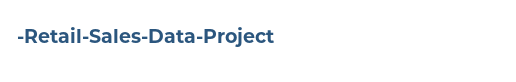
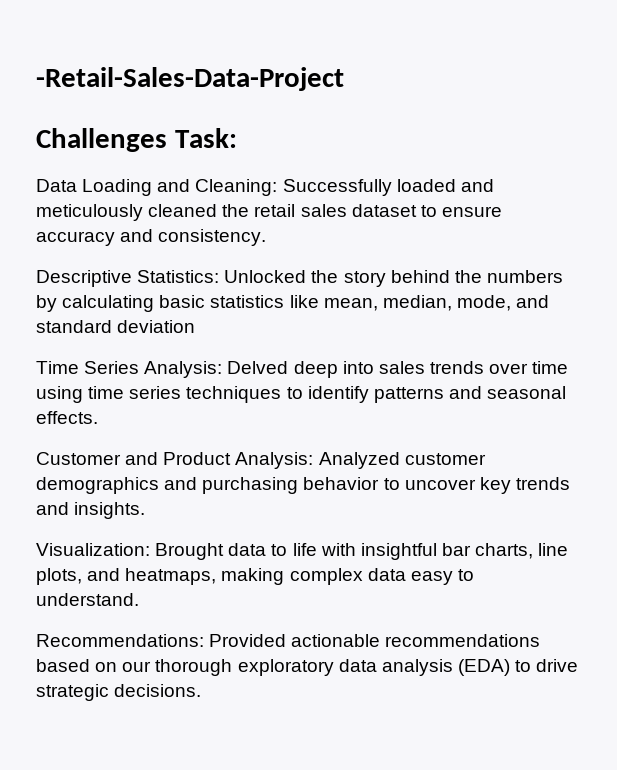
+ Challenges Task:
+ Data Loading and Cleaning: Successfully loaded and meticulously cleaned the retail sales dataset to ensure accuracy and consistency.
+ Descriptive Statistics: Unlocked the story behind the numbers by calculating basic statistics like mean, median, mode, and standard deviation
+ Time Series Analysis: Delved deep into sales trends over time using time series techniques to identify patterns and seasonal effects.
+ Customer and Product Analysis: Analyzed customer demographics and purchasing behavior to uncover key trends and insights.
+ Visualization: Brought data to life with insightful bar charts, line plots, and heatmaps, making complex data easy to understand.
+ Recommendations: Provided actionable recommendations based on our thorough exploratory data analysis (EDA) to drive strategic decisions.

